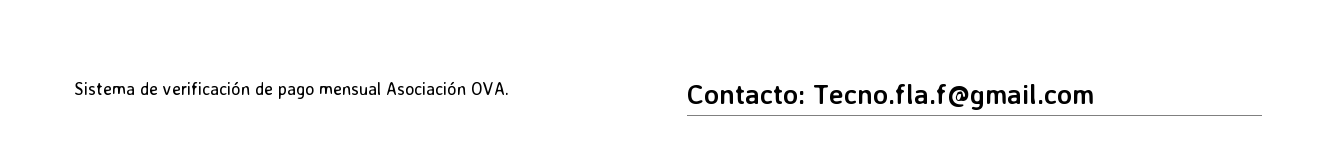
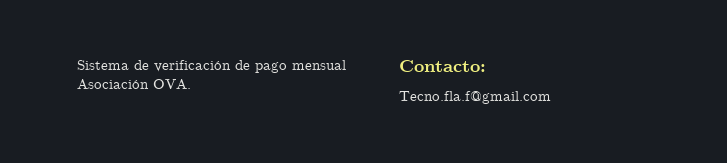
- Contacto: Tecno.fla.f@gmail.com
+ Contacto:
+ Tecno.fla.f@gmail.com

